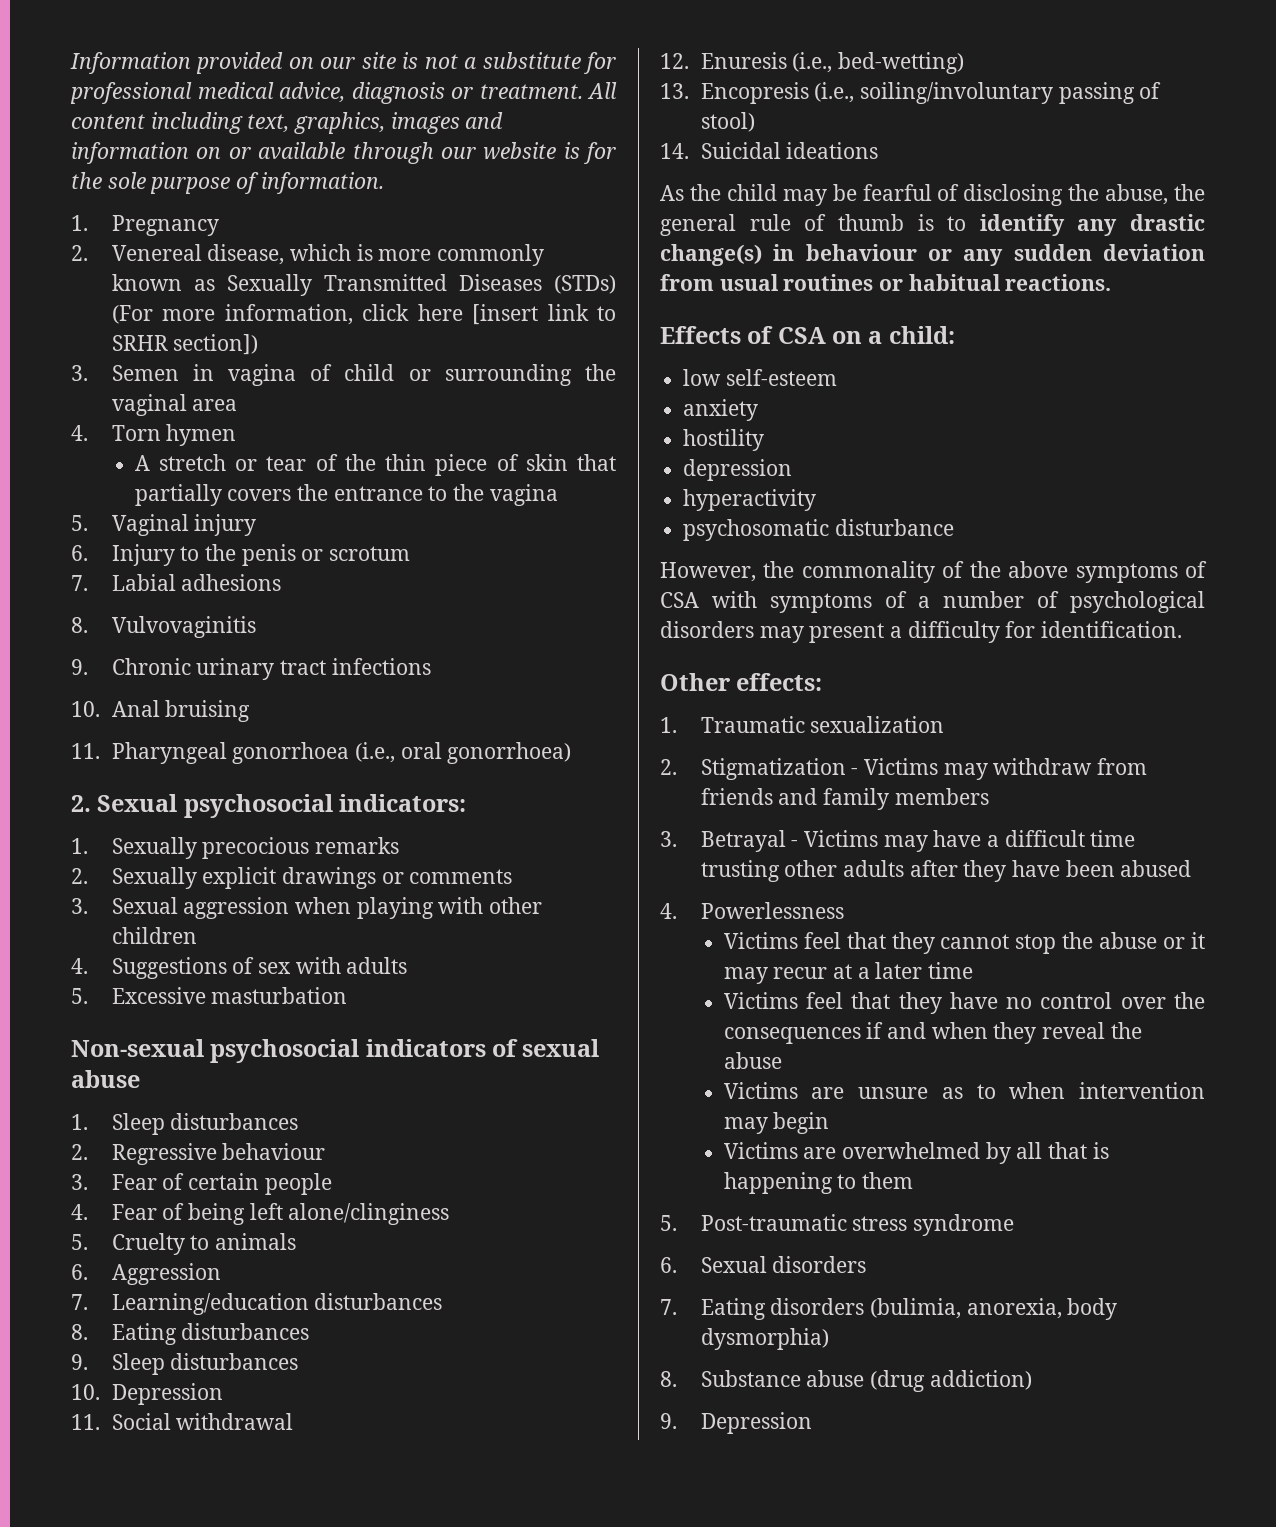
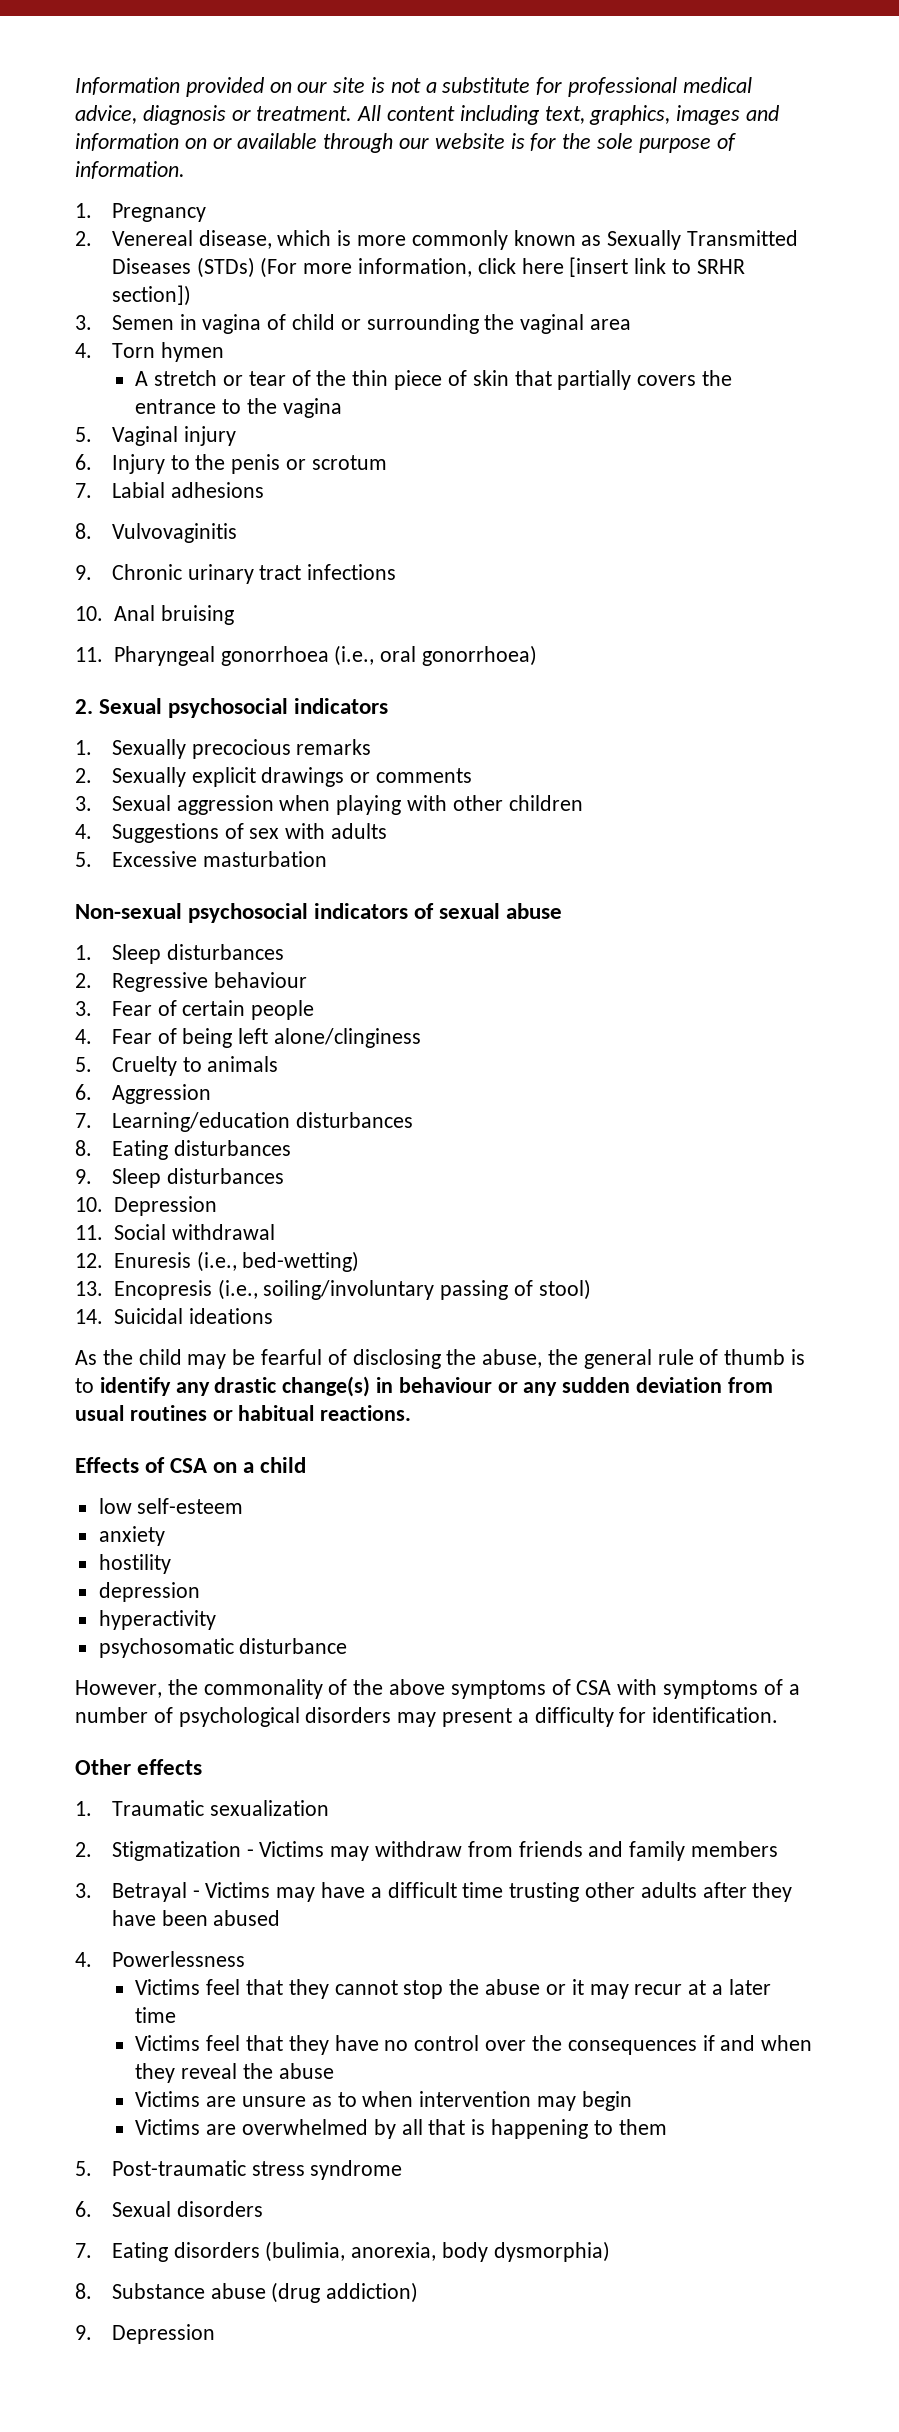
- 2. Sexual psychosocial indicators:
+ 2. Sexual psychosocial indicators
- Effects of CSA on a child:
+ Effects of CSA on a child
- Other effects:
+ Other effects

